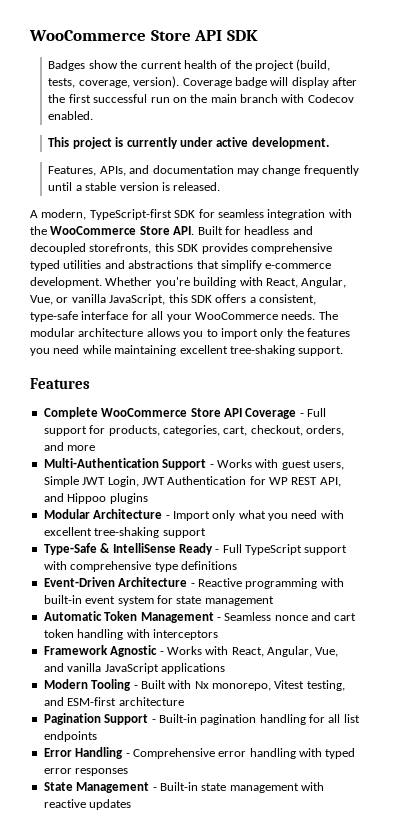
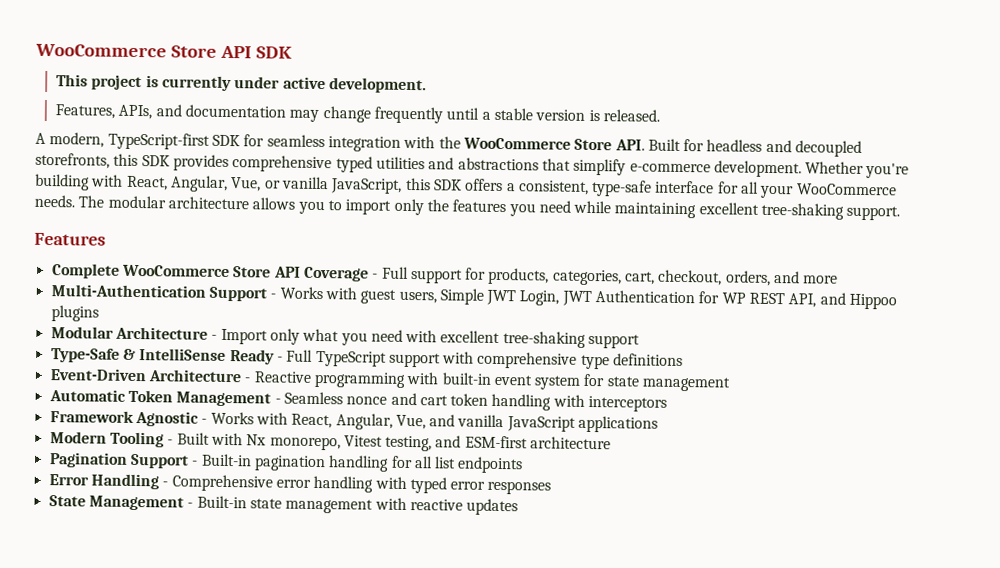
- Badges show the current health of the project (build, tests, coverage, version). Coverage badge will display after the first successful run on the main branch with Codecov enabled.

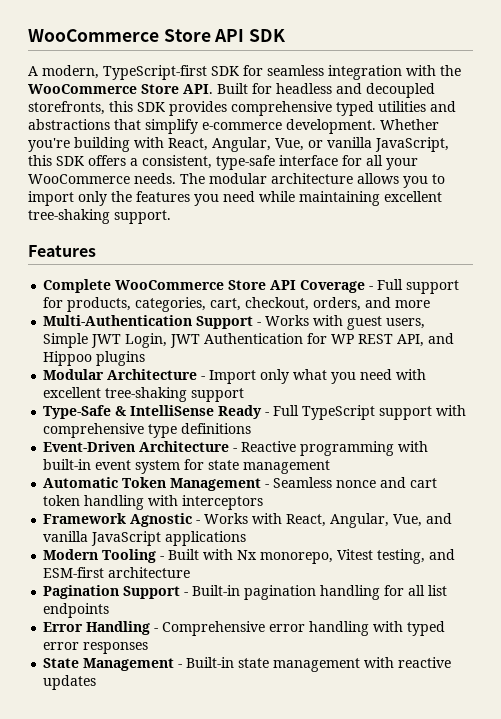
- This project is currently under active development.
- Features, APIs, and documentation may change frequently until a stable version is released.

